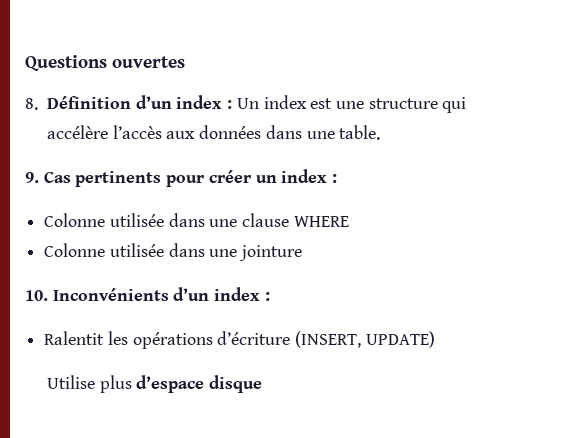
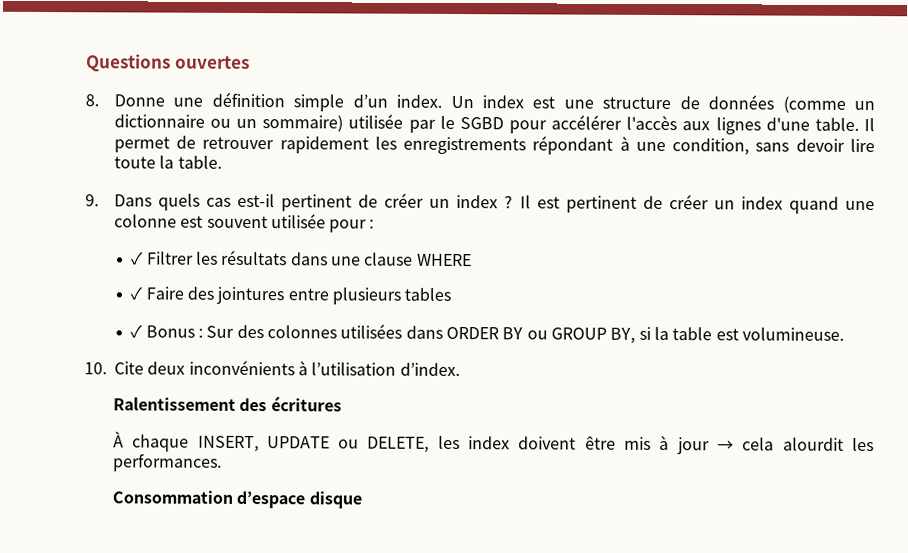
- 8. Définition d’un index : Un index est une structure qui accélère l’accès aux données dans une table.
- 9. Cas pertinents pour créer un index :
- Colonne utilisée dans une clause WHERE
- Colonne utilisée dans une jointure
- 10. Inconvénients d’un index :
- Ralentit les opérations d’écriture (INSERT, UPDATE)
- Utilise plus d’espace disque
+ 8. Donne une définition simple d’un index. Un index est une structure de données (comme un dictionnaire ou un sommaire) utilisée par le SGBD pour accélérer l'accès aux lignes d'une table. Il permet de retrouver rapidement les enregistrements répondant à une condition, sans devoir lire toute la table.
+ 9. Dans quels cas est-il pertinent de créer un index ? Il est pertinent de créer un index quand une colonne est souvent utilisée pour :
+ ✓ Filtrer les résultats dans une clause WHERE
+ ✓ Faire des jointures entre plusieurs tables
+ ✓ Bonus : Sur des colonnes utilisées dans ORDER BY ou GROUP BY, si la table est volumineuse.
+ 10. Cite deux inconvénients à l’utilisation d’index.
+ Ralentissement des écritures
+ À chaque INSERT, UPDATE ou DELETE, les index doivent être mis à jour → cela alourdit les performances.
+ Consommation d’espace disque

